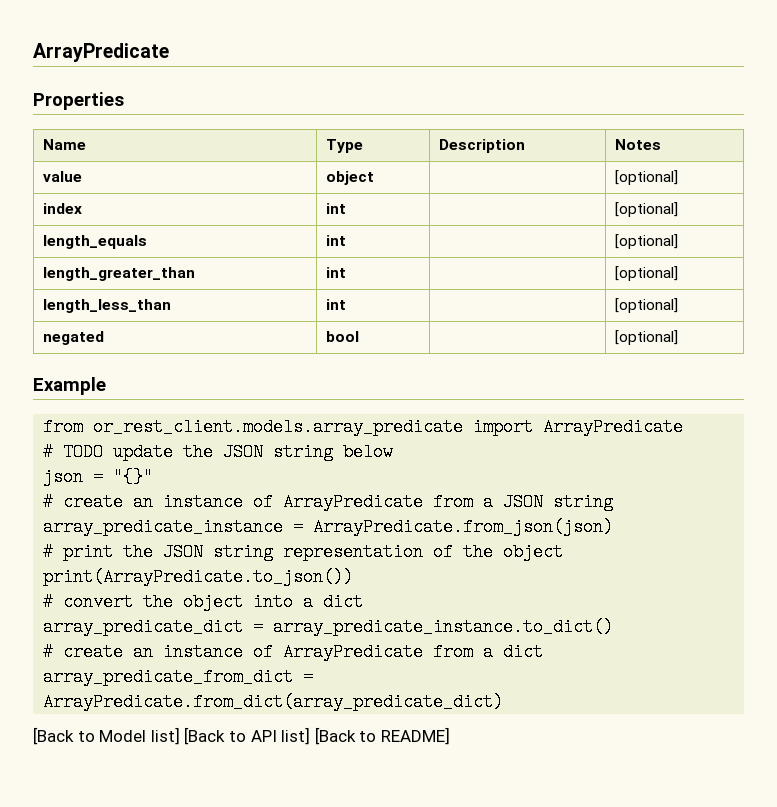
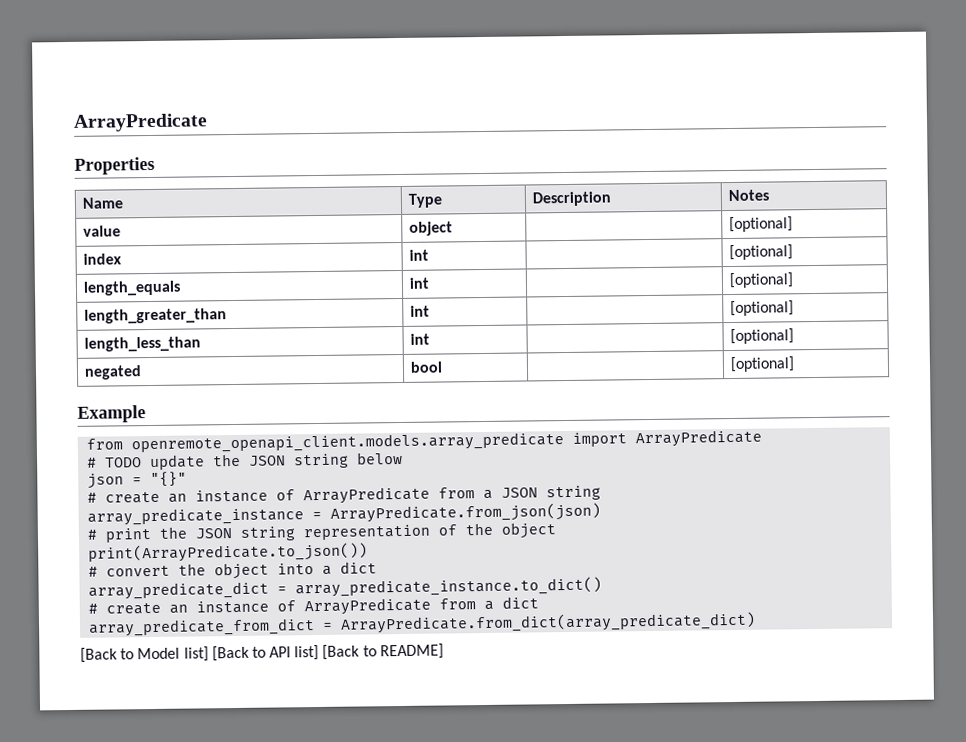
- from or_rest_client.models.array_predicate import ArrayPredicate
+ from openremote_openapi_client.models.array_predicate import ArrayPredicate

